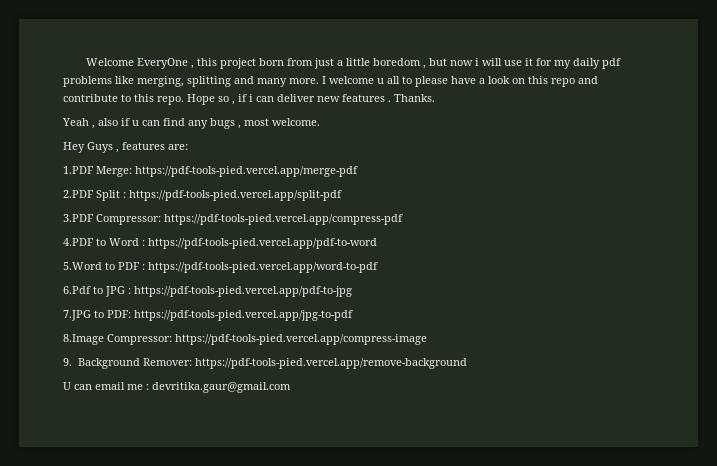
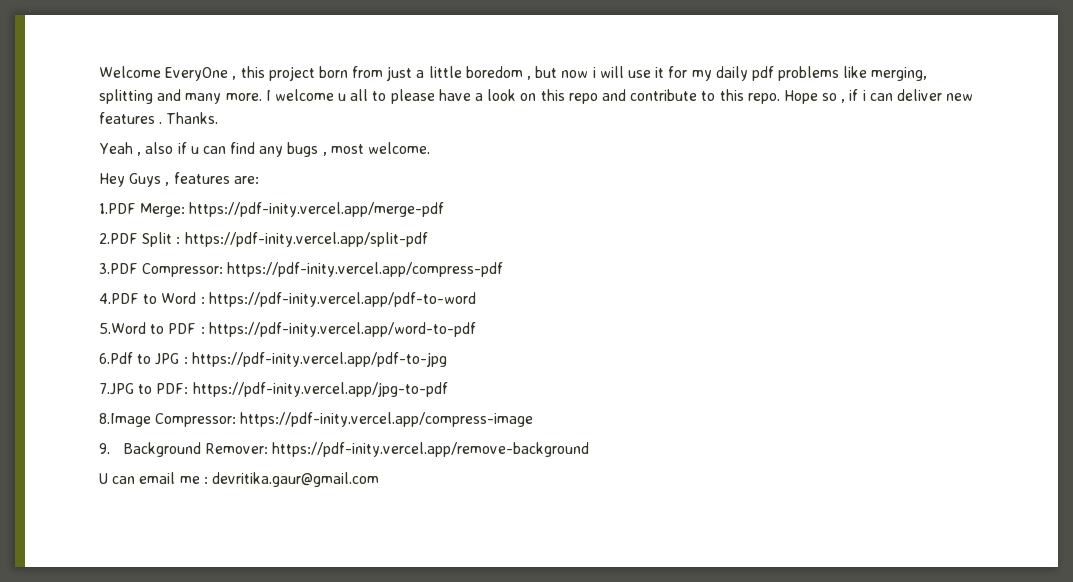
- 1.PDF Merge: https://pdf-tools-pied.vercel.app/merge-pdf
+ 1.PDF Merge: https://pdf-inity.vercel.app/merge-pdf
- 2.PDF Split : https://pdf-tools-pied.vercel.app/split-pdf
+ 2.PDF Split : https://pdf-inity.vercel.app/split-pdf
- 3.PDF Compressor: https://pdf-tools-pied.vercel.app/compress-pdf
+ 3.PDF Compressor: https://pdf-inity.vercel.app/compress-pdf
- 4.PDF to Word : https://pdf-tools-pied.vercel.app/pdf-to-word
+ 4.PDF to Word : https://pdf-inity.vercel.app/pdf-to-word
- 5.Word to PDF : https://pdf-tools-pied.vercel.app/word-to-pdf
+ 5.Word to PDF : https://pdf-inity.vercel.app/word-to-pdf
- 6.Pdf to JPG : https://pdf-tools-pied.vercel.app/pdf-to-jpg
+ 6.Pdf to JPG : https://pdf-inity.vercel.app/pdf-to-jpg
- 7.JPG to PDF: https://pdf-tools-pied.vercel.app/jpg-to-pdf
+ 7.JPG to PDF: https://pdf-inity.vercel.app/jpg-to-pdf
- 8.Image Compressor: https://pdf-tools-pied.vercel.app/compress-image
+ 8.Image Compressor: https://pdf-inity.vercel.app/compress-image
- 9. Background Remover: https://pdf-tools-pied.vercel.app/remove-background
+ 9. Background Remover: https://pdf-inity.vercel.app/remove-background

